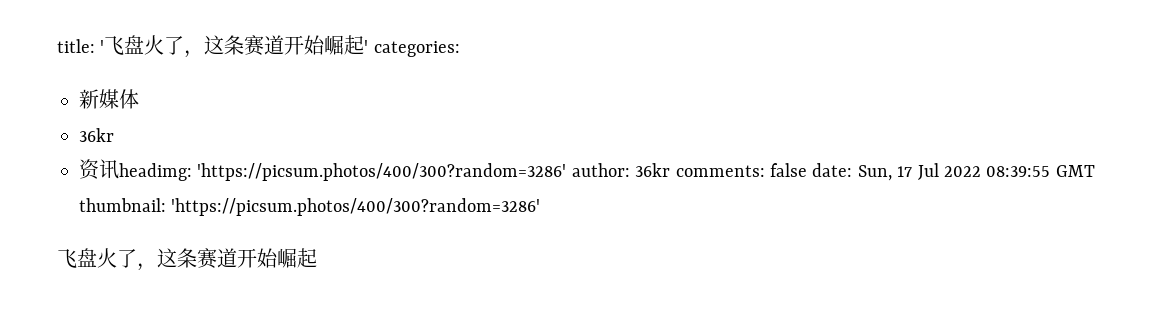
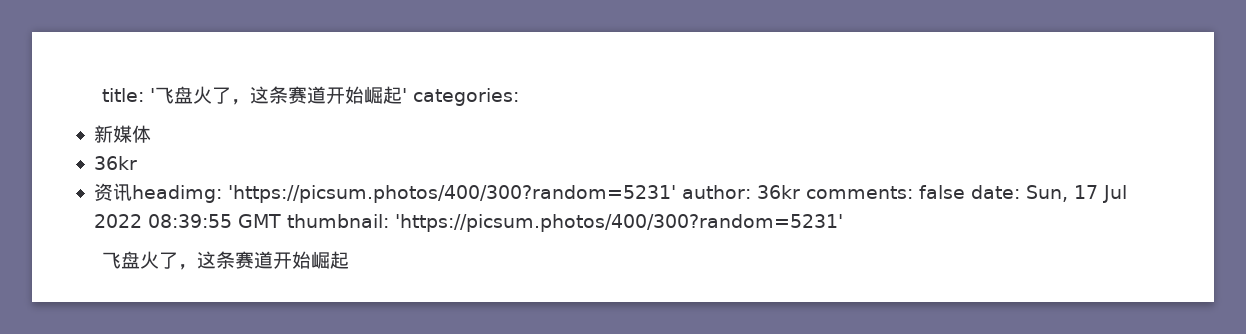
- 资讯headimg: 'https://picsum.photos/400/300?random=3286' author: 36kr comments: false date: Sun, 17 Jul 2022 08:39:55 GMT thumbnail: 'https://picsum.photos/400/300?random=3286'
+ 资讯headimg: 'https://picsum.photos/400/300?random=5231' author: 36kr comments: false date: Sun, 17 Jul 2022 08:39:55 GMT thumbnail: 'https://picsum.photos/400/300?random=5231'

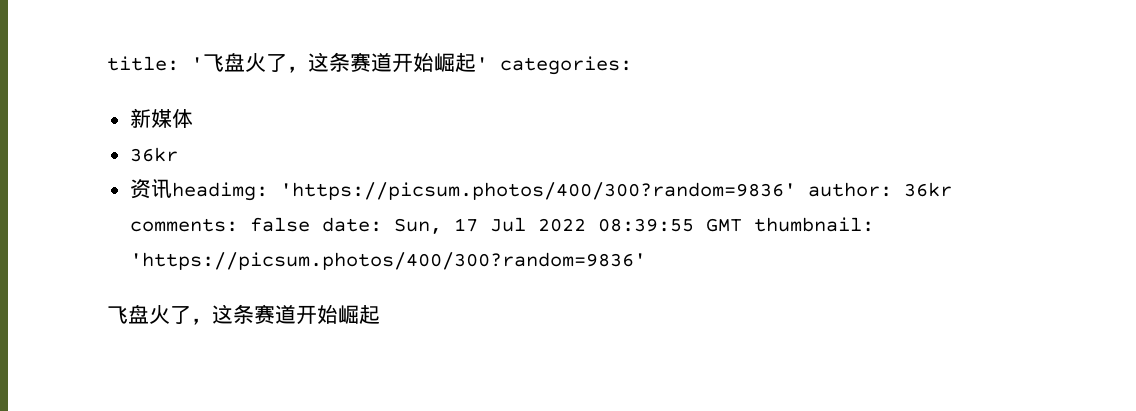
- 资讯headimg: 'https://picsum.photos/400/300?random=5231' author: 36kr comments: false date: Sun, 17 Jul 2022 08:39:55 GMT thumbnail: 'https://picsum.photos/400/300?random=5231'
+ 资讯headimg: 'https://picsum.photos/400/300?random=9836' author: 36kr comments: false date: Sun, 17 Jul 2022 08:39:55 GMT thumbnail: 'https://picsum.photos/400/300?random=9836'

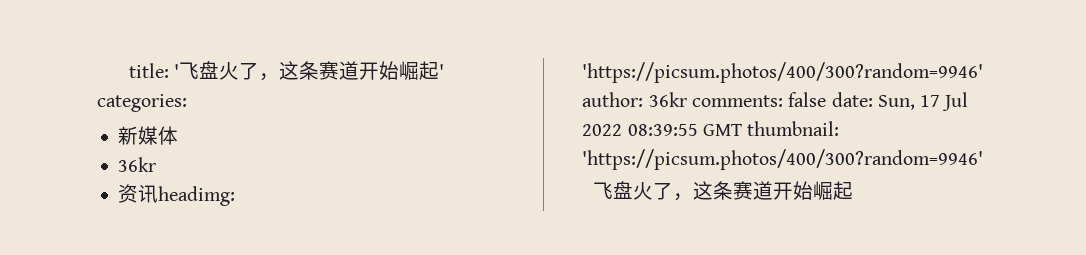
- 资讯headimg: 'https://picsum.photos/400/300?random=9836' author: 36kr comments: false date: Sun, 17 Jul 2022 08:39:55 GMT thumbnail: 'https://picsum.photos/400/300?random=9836'
+ 资讯headimg: 'https://picsum.photos/400/300?random=9946' author: 36kr comments: false date: Sun, 17 Jul 2022 08:39:55 GMT thumbnail: 'https://picsum.photos/400/300?random=9946'

